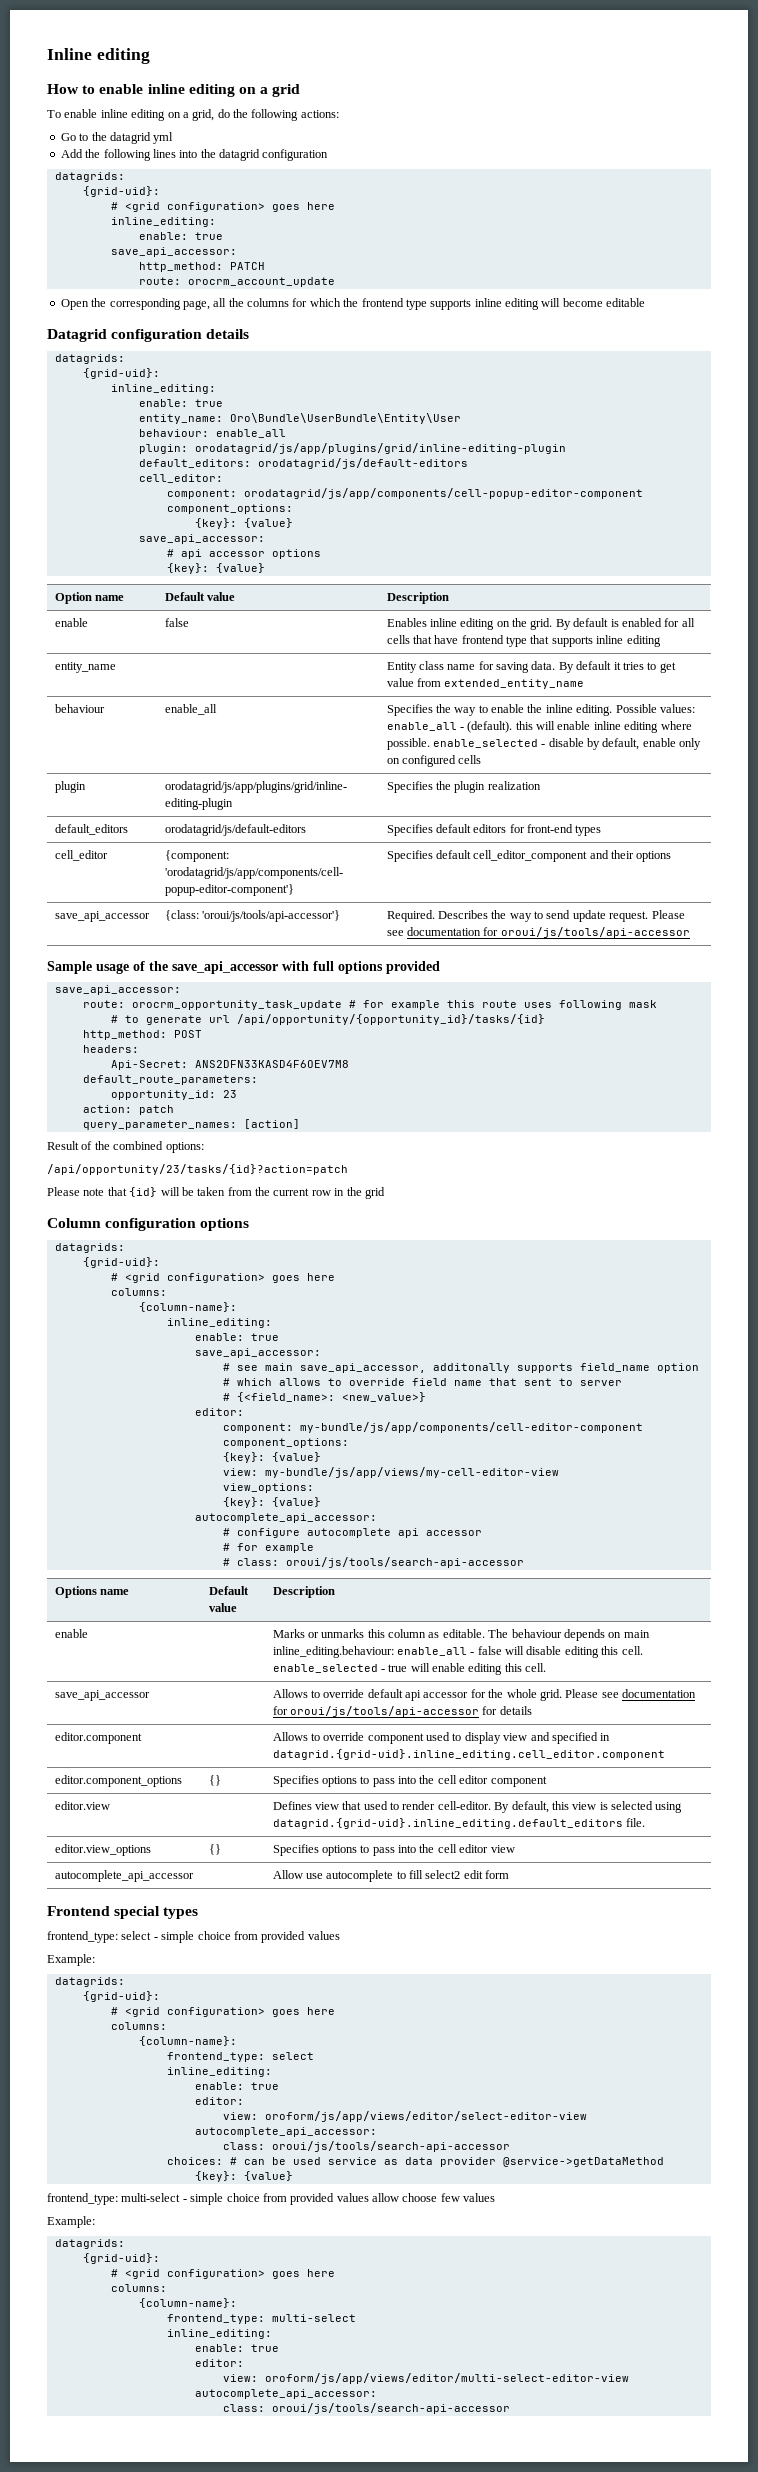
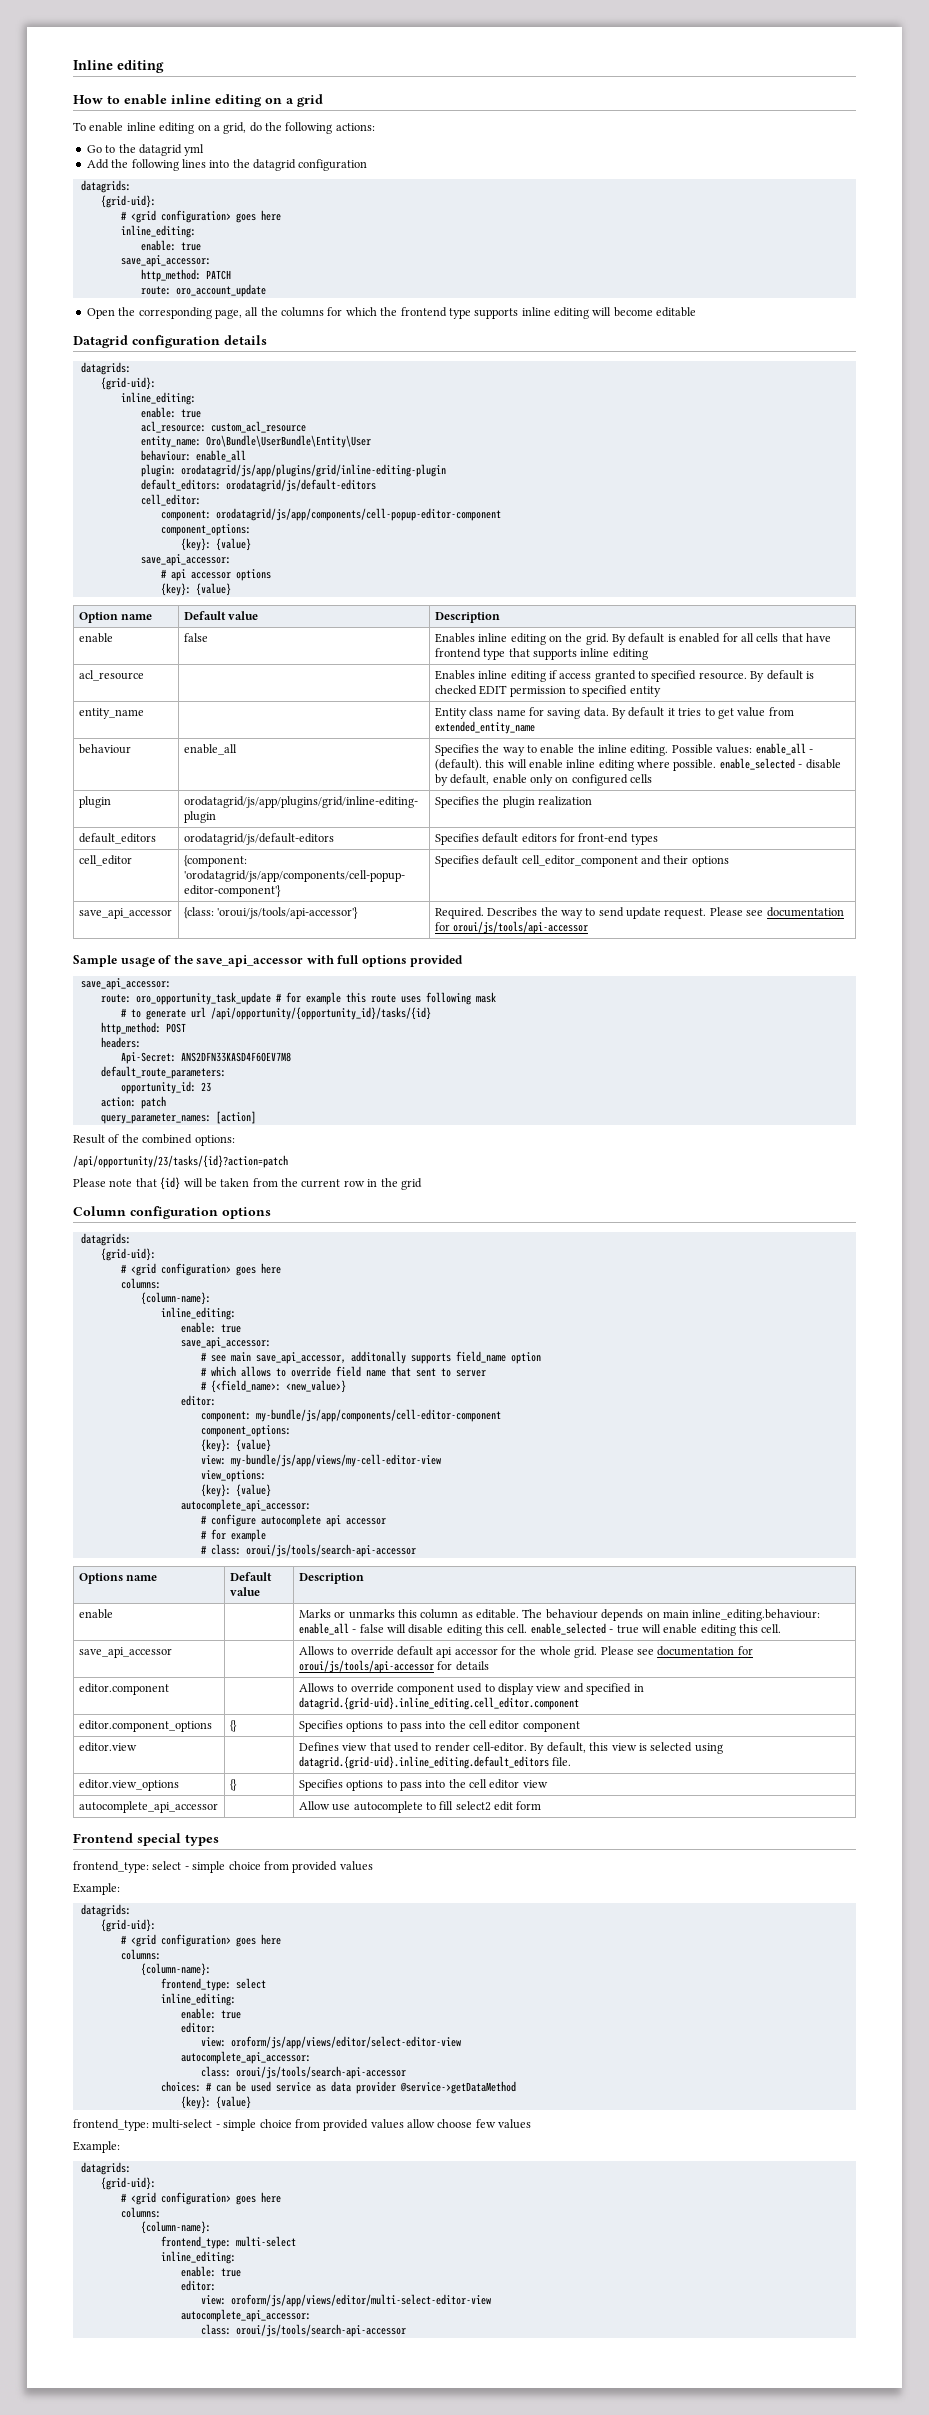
- route: orocrm_account_update
+ route: oro_account_update
+ acl_resource: custom_acl_resource
+ acl_resource | | Enables inline editing if access granted to specified resource. By default is checked EDIT permission to specified entity
- route: orocrm_opportunity_task_update # for example this route uses following mask
+ route: oro_opportunity_task_update # for example this route uses following mask

